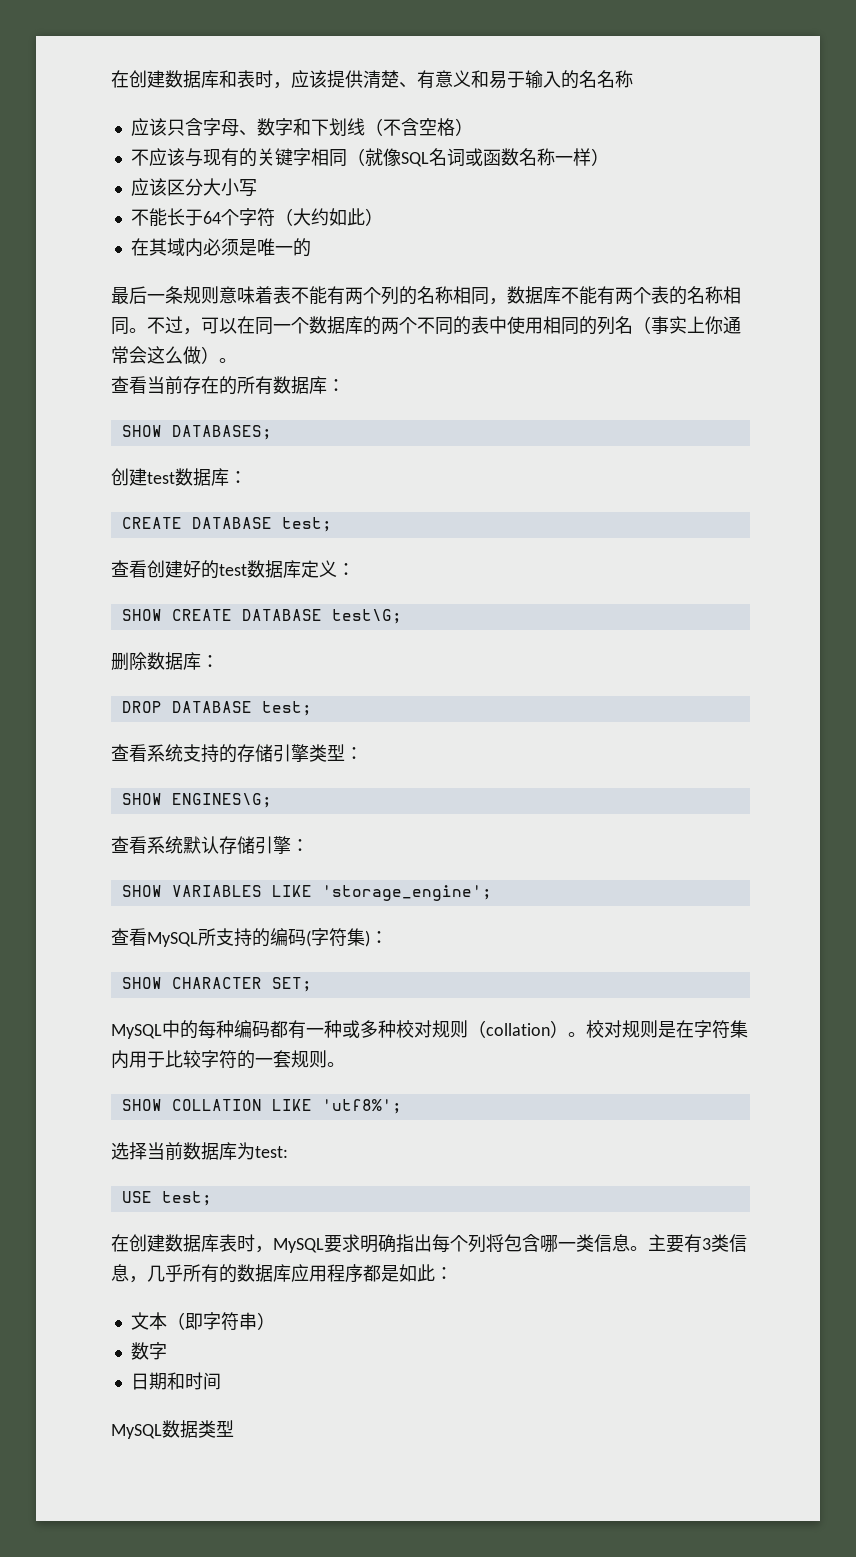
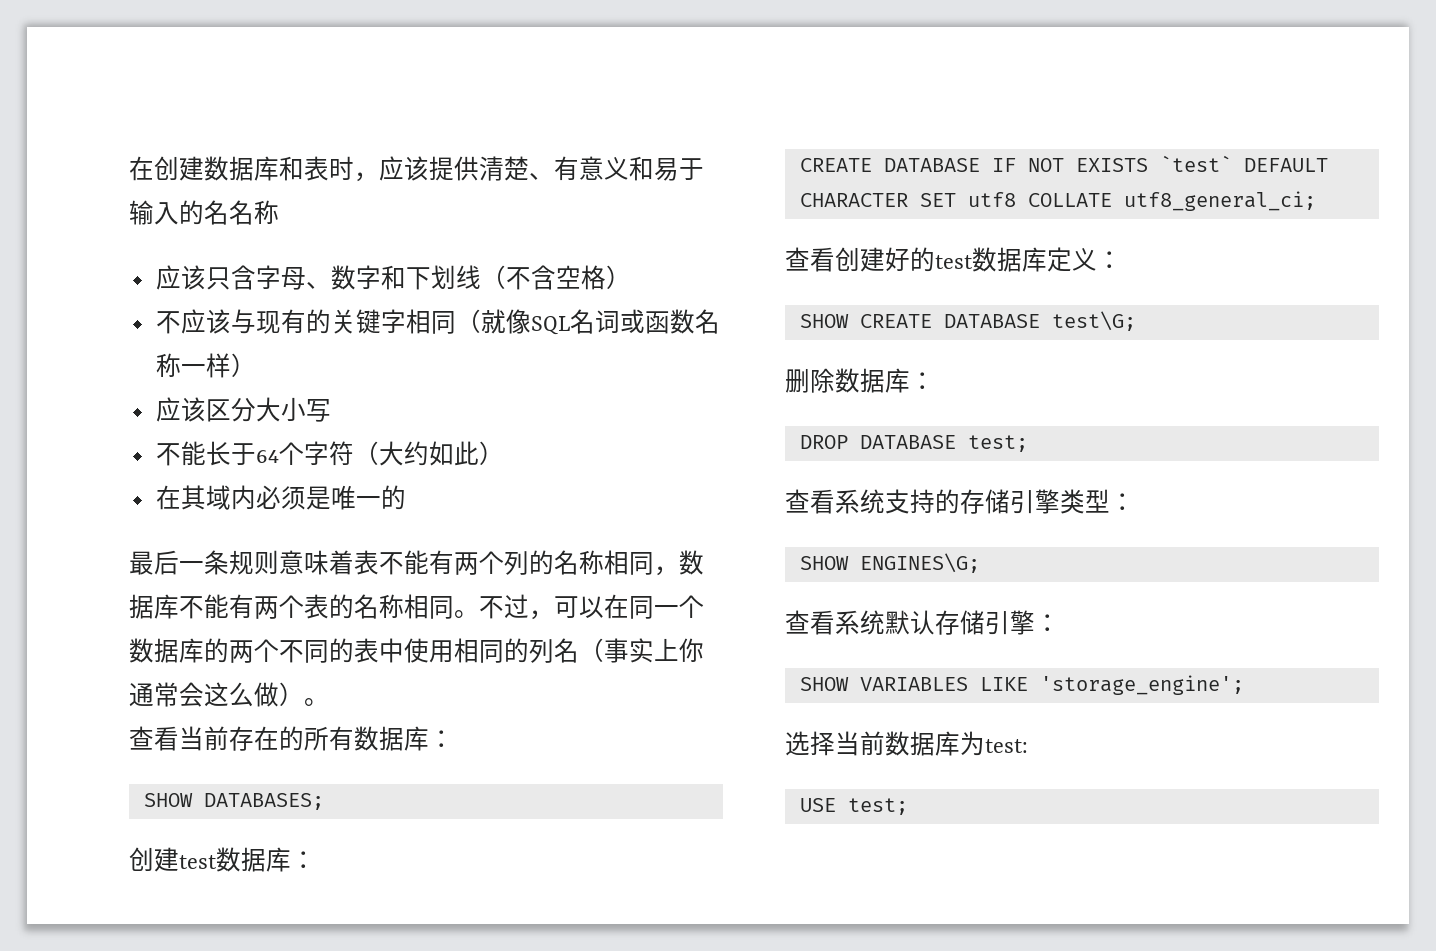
- CREATE DATABASE test;
+ CREATE DATABASE IF NOT EXISTS `test` DEFAULT CHARACTER SET utf8 COLLATE utf8_general_ci;
- 查看MySQL所支持的编码(字符集)：
- SHOW CHARACTER SET;
- MySQL中的每种编码都有一种或多种校对规则（collation）。校对规则是在字符集内用于比较字符的一套规则。
- SHOW COLLATION LIKE 'utf8%';
- 在创建数据库表时，MySQL要求明确指出每个列将包含哪一类信息。主要有3类信息，几乎所有的数据库应用程序都是如此：
- 文本（即字符串）
- 数字
- 日期和时间
- MySQL数据类型

